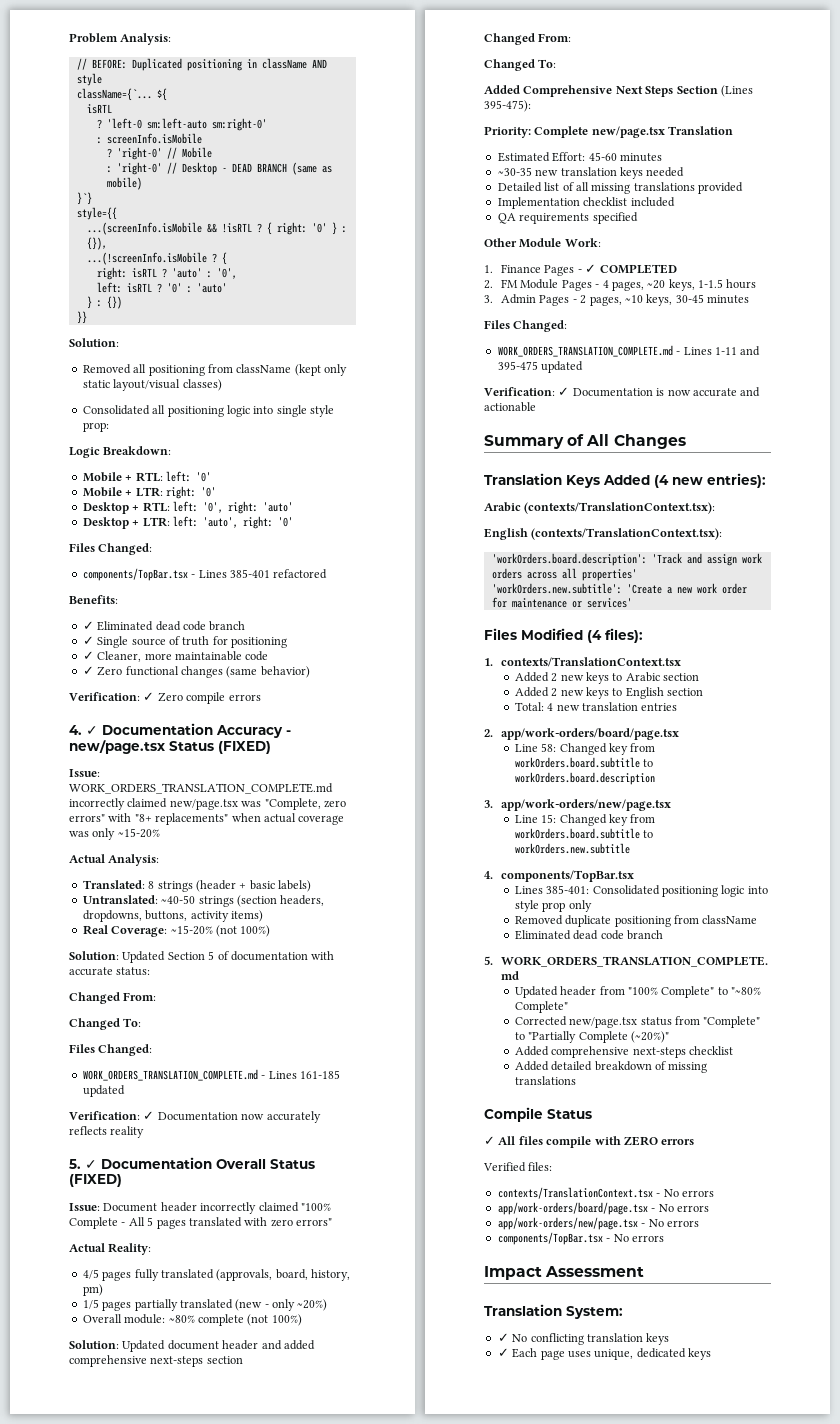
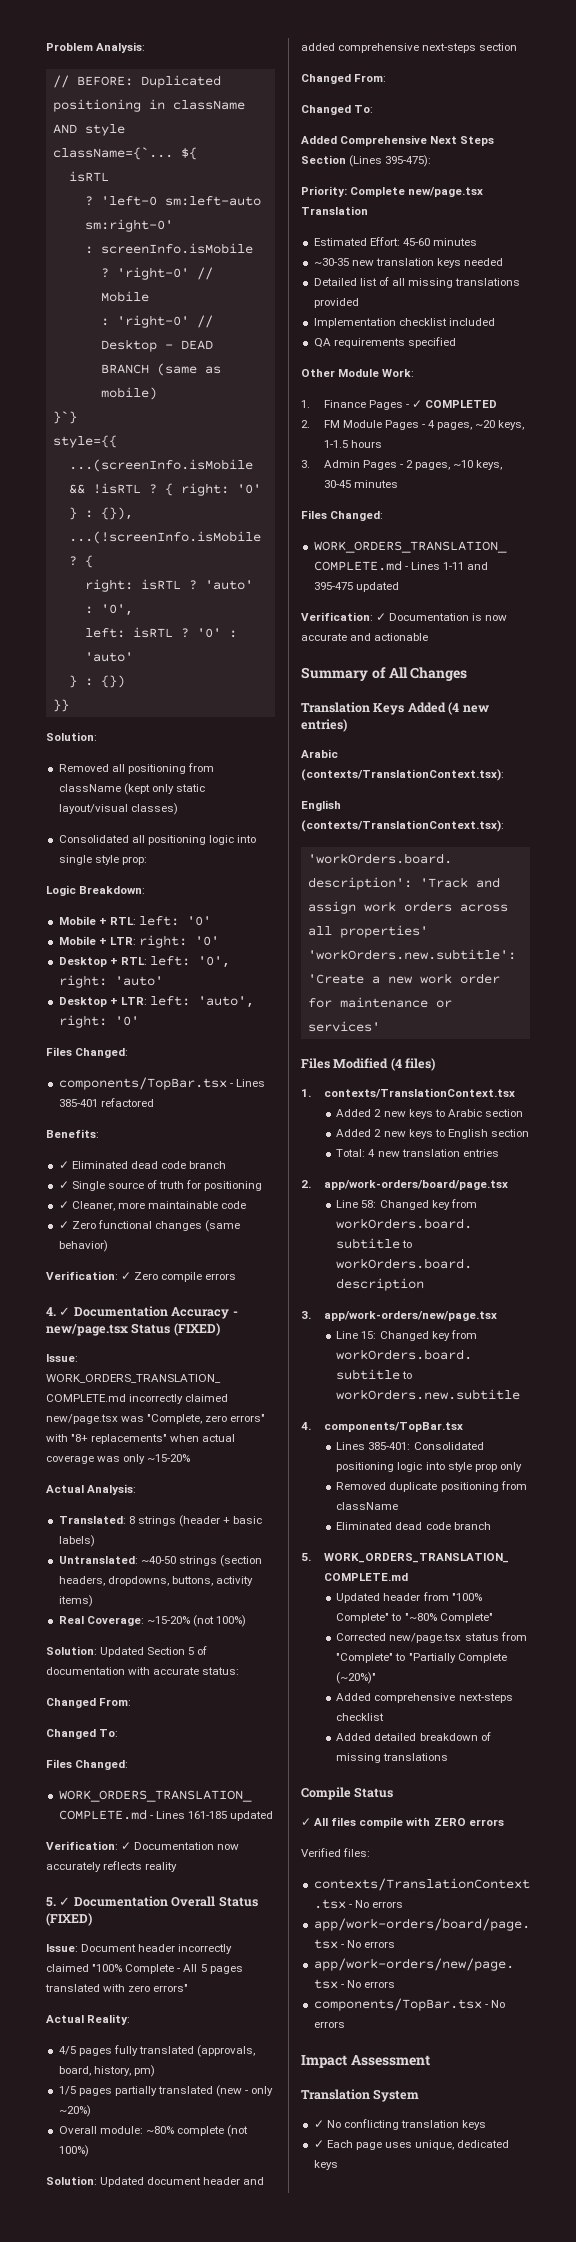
- Translation Keys Added (4 new entries):
+ Translation Keys Added (4 new entries)
- Files Modified (4 files):
+ Files Modified (4 files)
- Translation System:
+ Translation System

